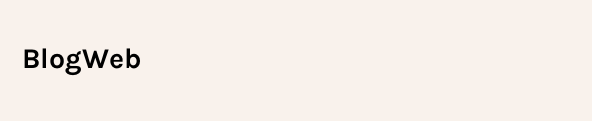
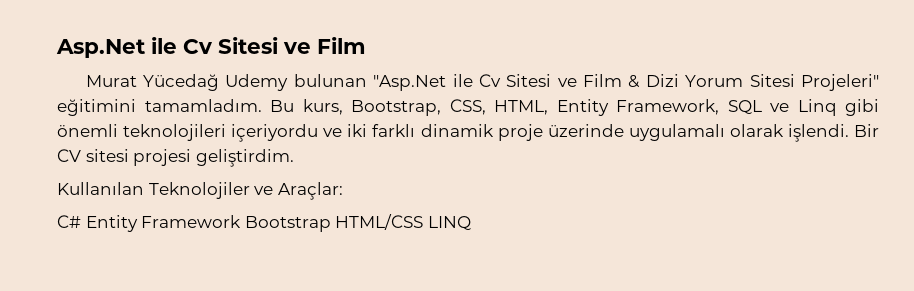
- BlogWeb
+ Asp.Net ile Cv Sitesi ve Film
+ Murat Yücedağ Udemy bulunan "Asp.Net ile Cv Sitesi ve Film & Dizi Yorum Sitesi Projeleri" eğitimini tamamladım. Bu kurs, Bootstrap, CSS, HTML, Entity Framework, SQL ve Linq gibi önemli teknolojileri içeriyordu ve iki farklı dinamik proje üzerinde uygulamalı olarak işlendi. Bir CV sitesi projesi geliştirdim.
+ Kullanılan Teknolojiler ve Araçlar:
+ C# Entity Framework Bootstrap HTML/CSS LINQ

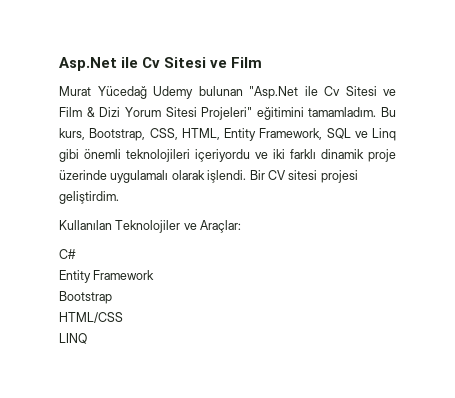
- C# Entity Framework Bootstrap HTML/CSS LINQ
+ C#
+ Entity Framework
+ Bootstrap
+ HTML/CSS
+ LINQ

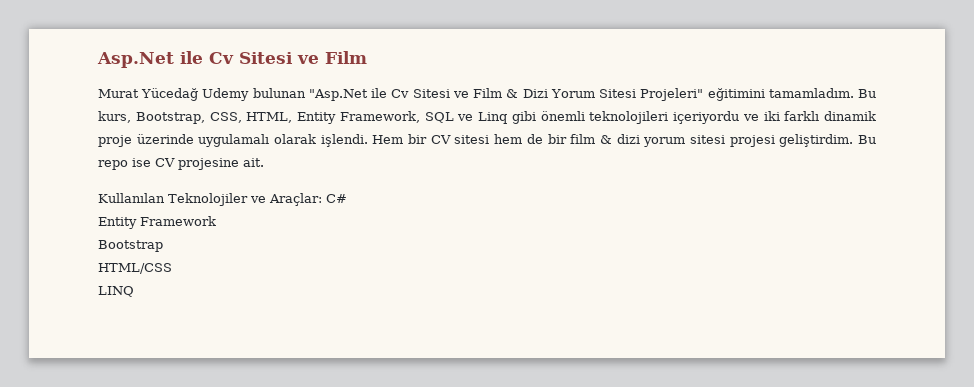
- Bir CV sitesi projesi geliştirdim.
+ Hem bir CV sitesi hem de bir film & dizi yorum sitesi projesi geliştirdim. Bu repo ise CV projesine ait.
- Kullanılan Teknolojiler ve Araçlar:
- C#
+ Kullanılan Teknolojiler ve Araçlar: C#

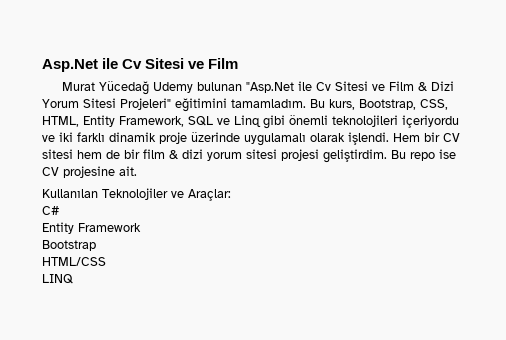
- Kullanılan Teknolojiler ve Araçlar: C#
+ Kullanılan Teknolojiler ve Araçlar:
+ C#

